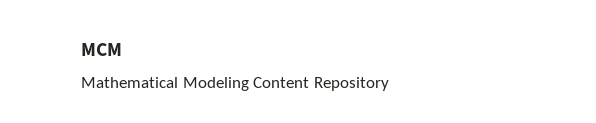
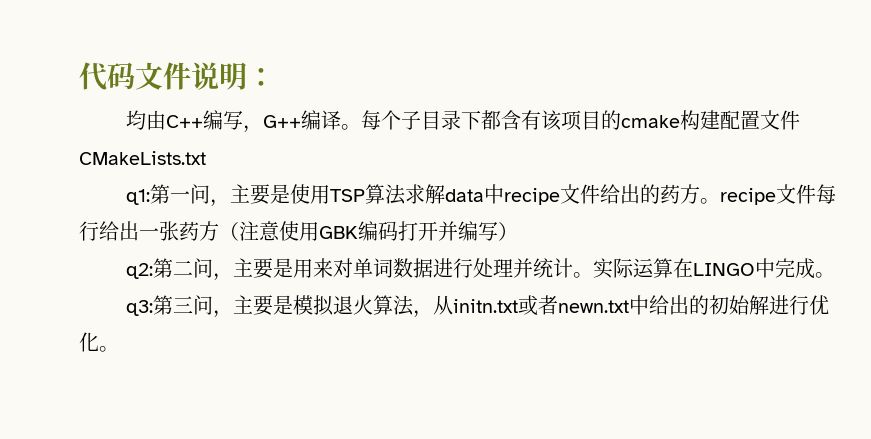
- MCM
- Mathematical Modeling Content Repository
+ 代码文件说明：
+ 均由C++编写，G++编译。每个子目录下都含有该项目的cmake构建配置文件CMakeLists.txt
+ q1:第一问，主要是使用TSP算法求解data中recipe文件给出的药方。recipe文件每行给出一张药方（注意使用GBK编码打开并编写）
+ q2:第二问，主要是用来对单词数据进行处理并统计。实际运算在LINGO中完成。
+ q3:第三问，主要是模拟退火算法，从initn.txt或者newn.txt中给出的初始解进行优化。

